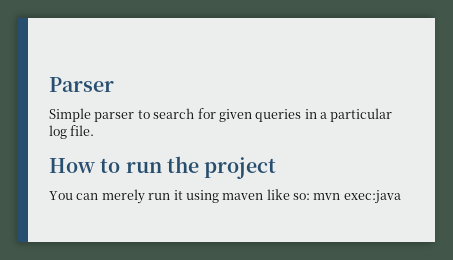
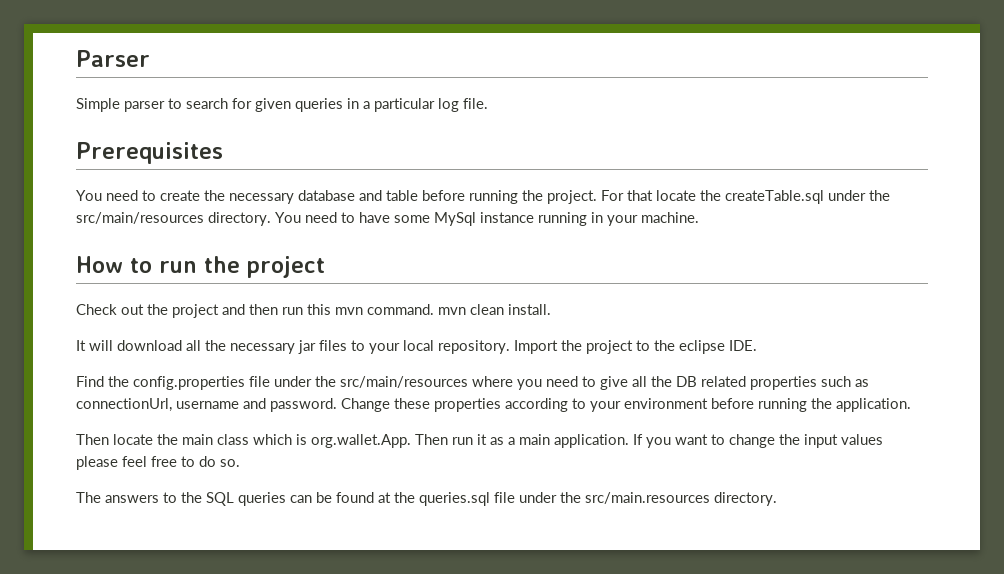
+ Prerequisites
+ You need to create the necessary database and table before running the project. For that locate the createTable.sql under the src/main/resources directory. You need to have some MySql instance running in your machine.
- You can merely run it using maven like so: mvn exec:java
+ Check out the project and then run this mvn command. mvn clean install.
+ It will download all the necessary jar files to your local repository. Import the project to the eclipse IDE.
+ Find the config.properties file under the src/main/resources where you need to give all the DB related properties such as connectionUrl, username and password. Change these properties according to your environment before running the application.
+ Then locate the main class which is org.wallet.App. Then run it as a main application. If you want to change the input values please feel free to do so.
+ The answers to the SQL queries can be found at the queries.sql file under the src/main.resources directory.

